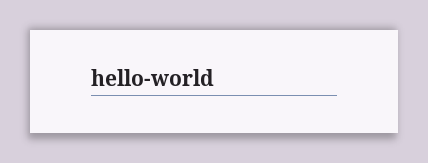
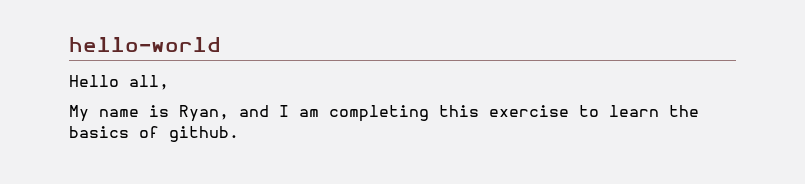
+ Hello all,
+ My name is Ryan, and I am completing this exercise to learn the basics of github.

